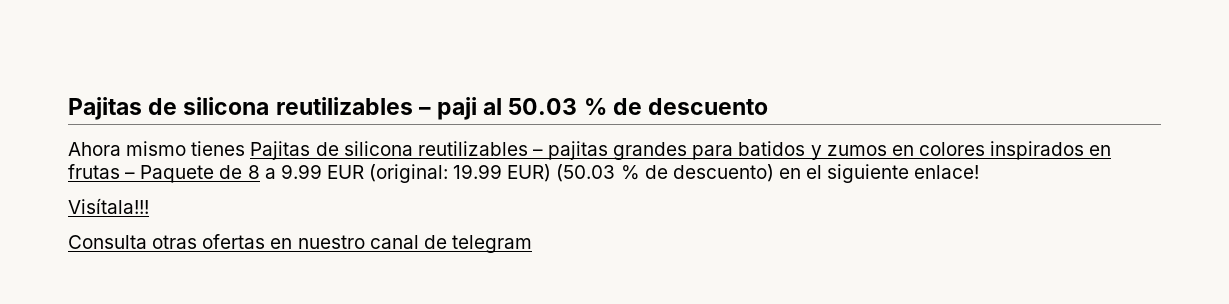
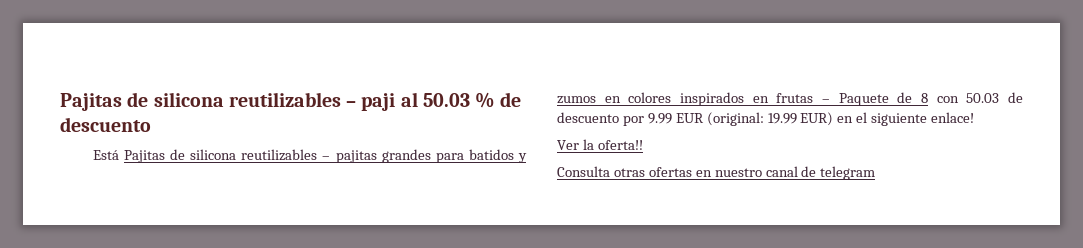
- Ahora mismo tienes Pajitas de silicona reutilizables – pajitas grandes para batidos y zumos en colores inspirados en frutas – Paquete de 8 a 9.99 EUR (original: 19.99 EUR) (50.03 % de descuento) en el siguiente enlace!
+ Está Pajitas de silicona reutilizables – pajitas grandes para batidos y zumos en colores inspirados en frutas – Paquete de 8 con 50.03 de descuento por 9.99 EUR (original: 19.99 EUR) en el siguiente enlace!
- Visítala!!!
+ Ver la oferta!!

